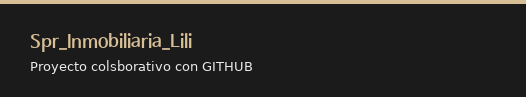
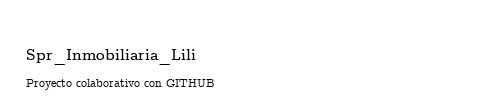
- Proyecto colsborativo con GITHUB
+ Proyecto colaborativo con GITHUB

